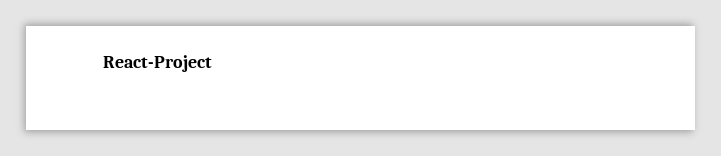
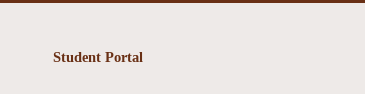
- React-Project
+ Student Portal

